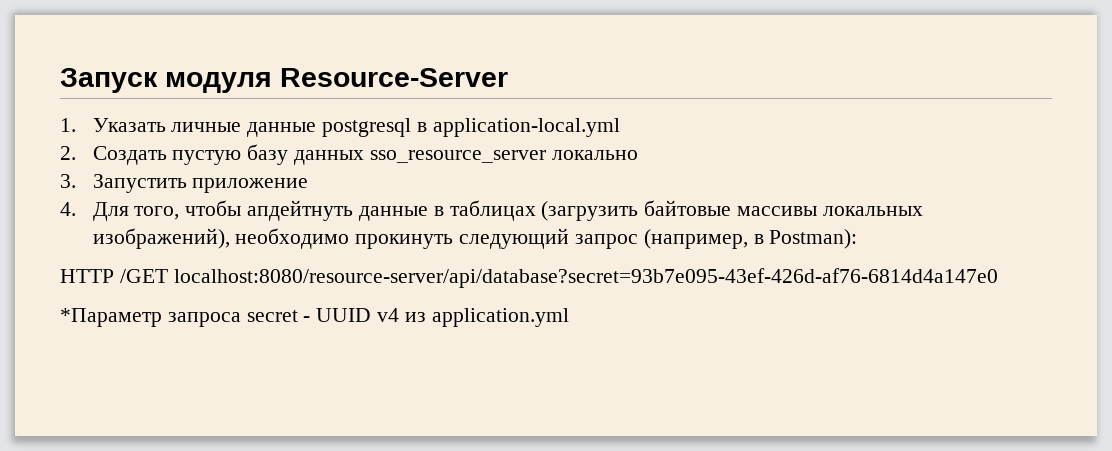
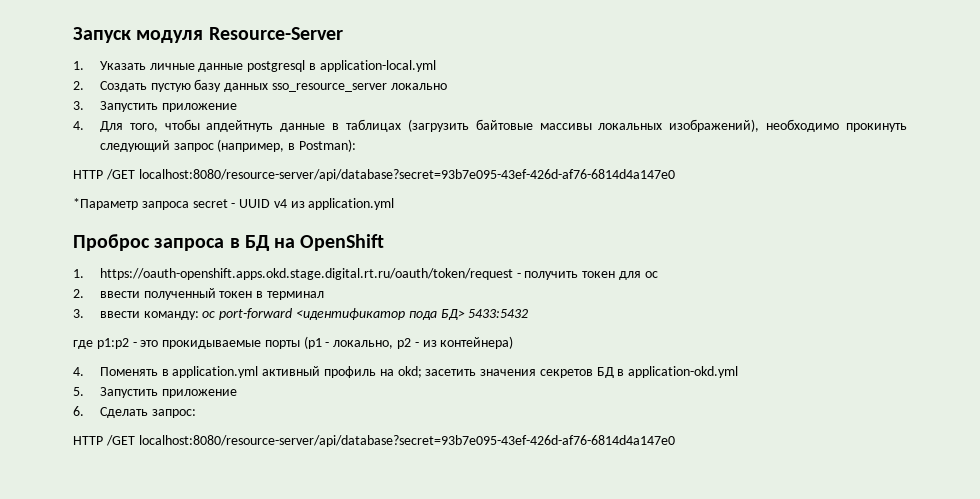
+ Проброс запроса в БД на OpenShift
+ 1. https://oauth-openshift.apps.okd.stage.digital.rt.ru/oauth/token/request - получить токен для oc
+ 2. ввести полученный токен в терминал
+ 3. ввести команду: oc port-forward <идентификатор пода БД> 5433:5432
+ где p1:p2 - это прокидываемые порты (p1 - локально, p2 - из контейнера)
+ 4. Поменять в application.yml активный профиль на okd; засетить значения секретов БД в application-okd.yml
+ 5. Запустить приложение
+ 6. Сделать запрос:
+ HTTP /GET localhost:8080/resource-server/api/database?secret=93b7e095-43ef-426d-af76-6814d4a147e0

